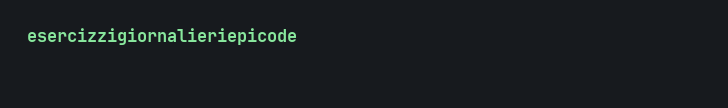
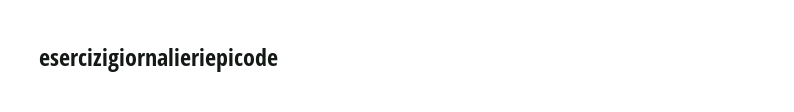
- esercizzigiornalieriepicode
+ esercizigiornalieriepicode

